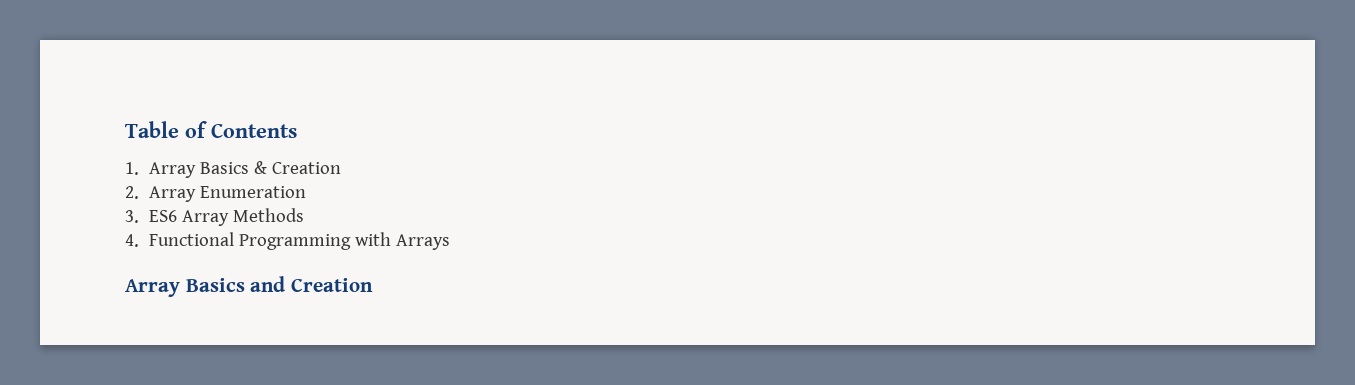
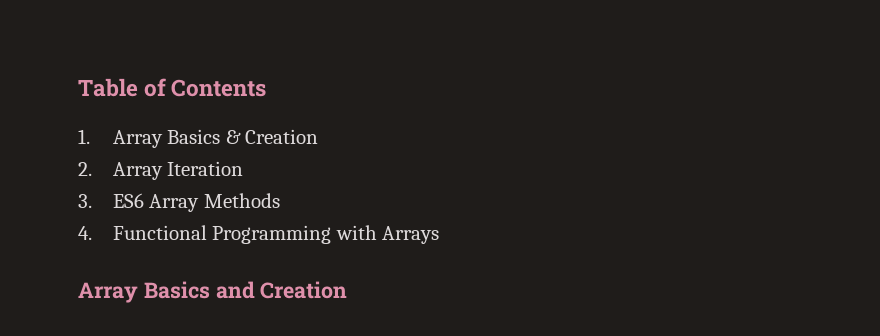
- 2. Array Enumeration
+ 2. Array Iteration

